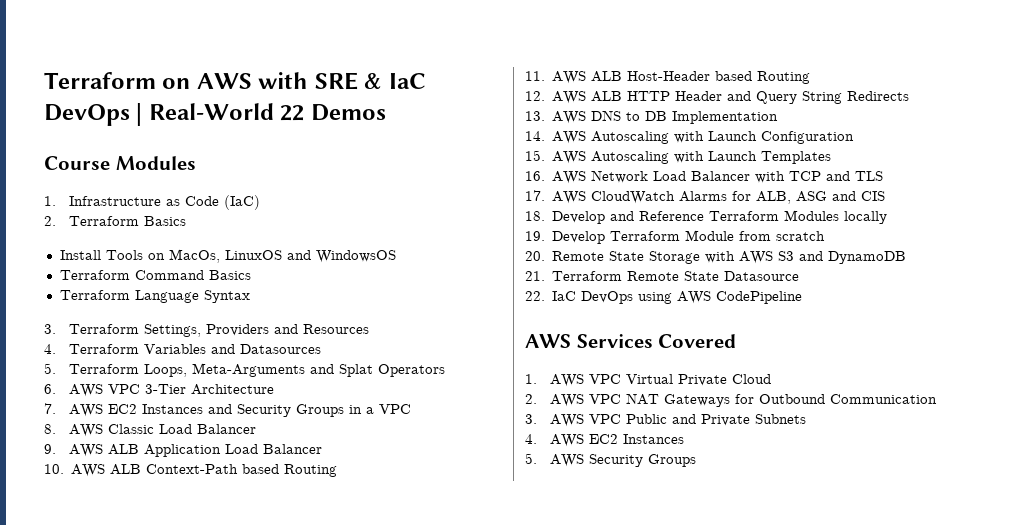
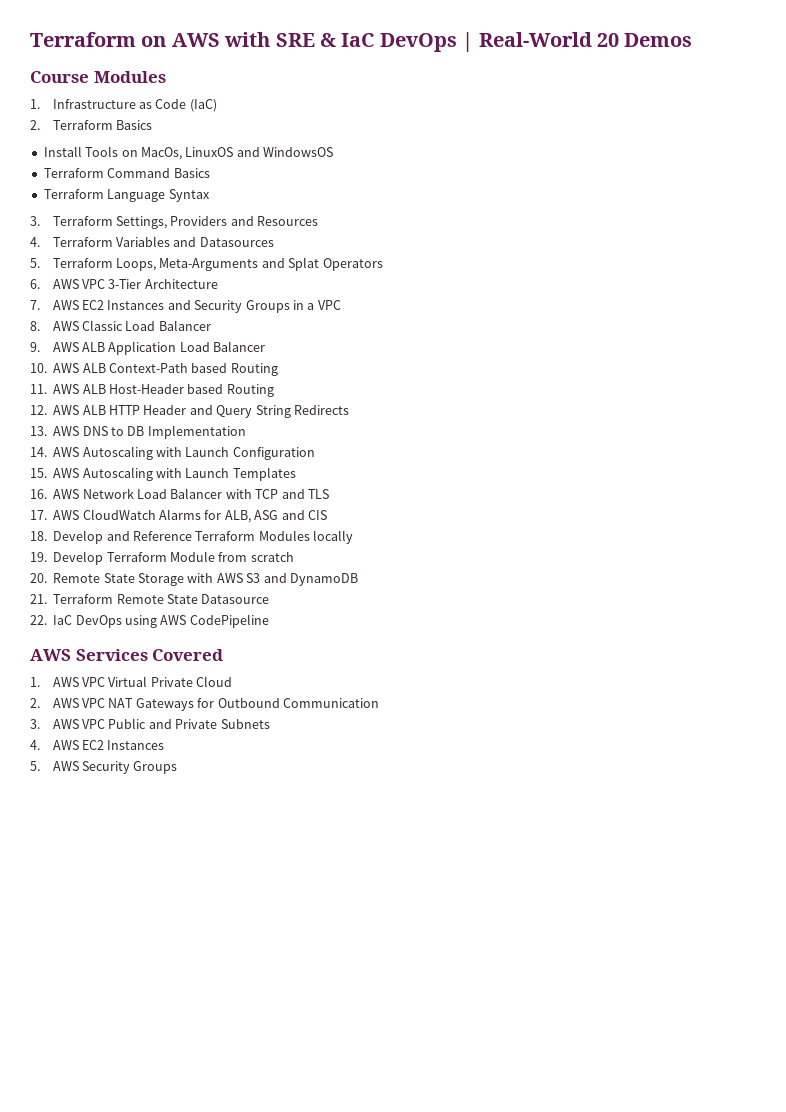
- Terraform on AWS with SRE & IaC DevOps | Real-World 22 Demos
+ Terraform on AWS with SRE & IaC DevOps | Real-World 20 Demos

